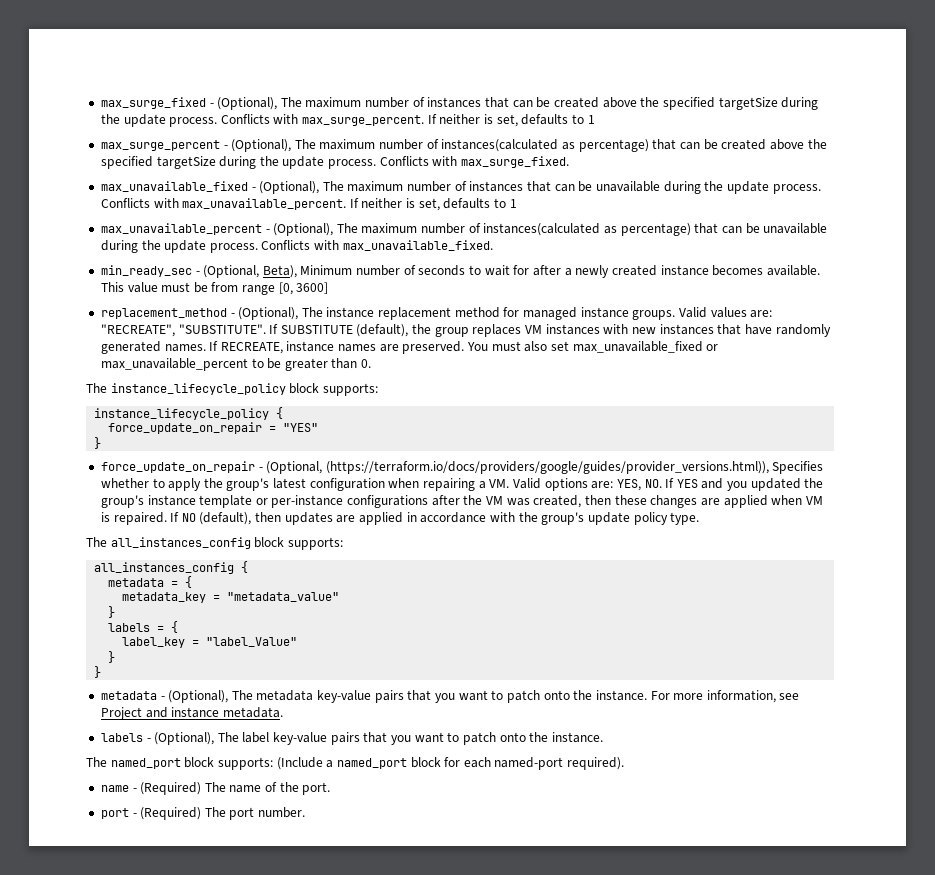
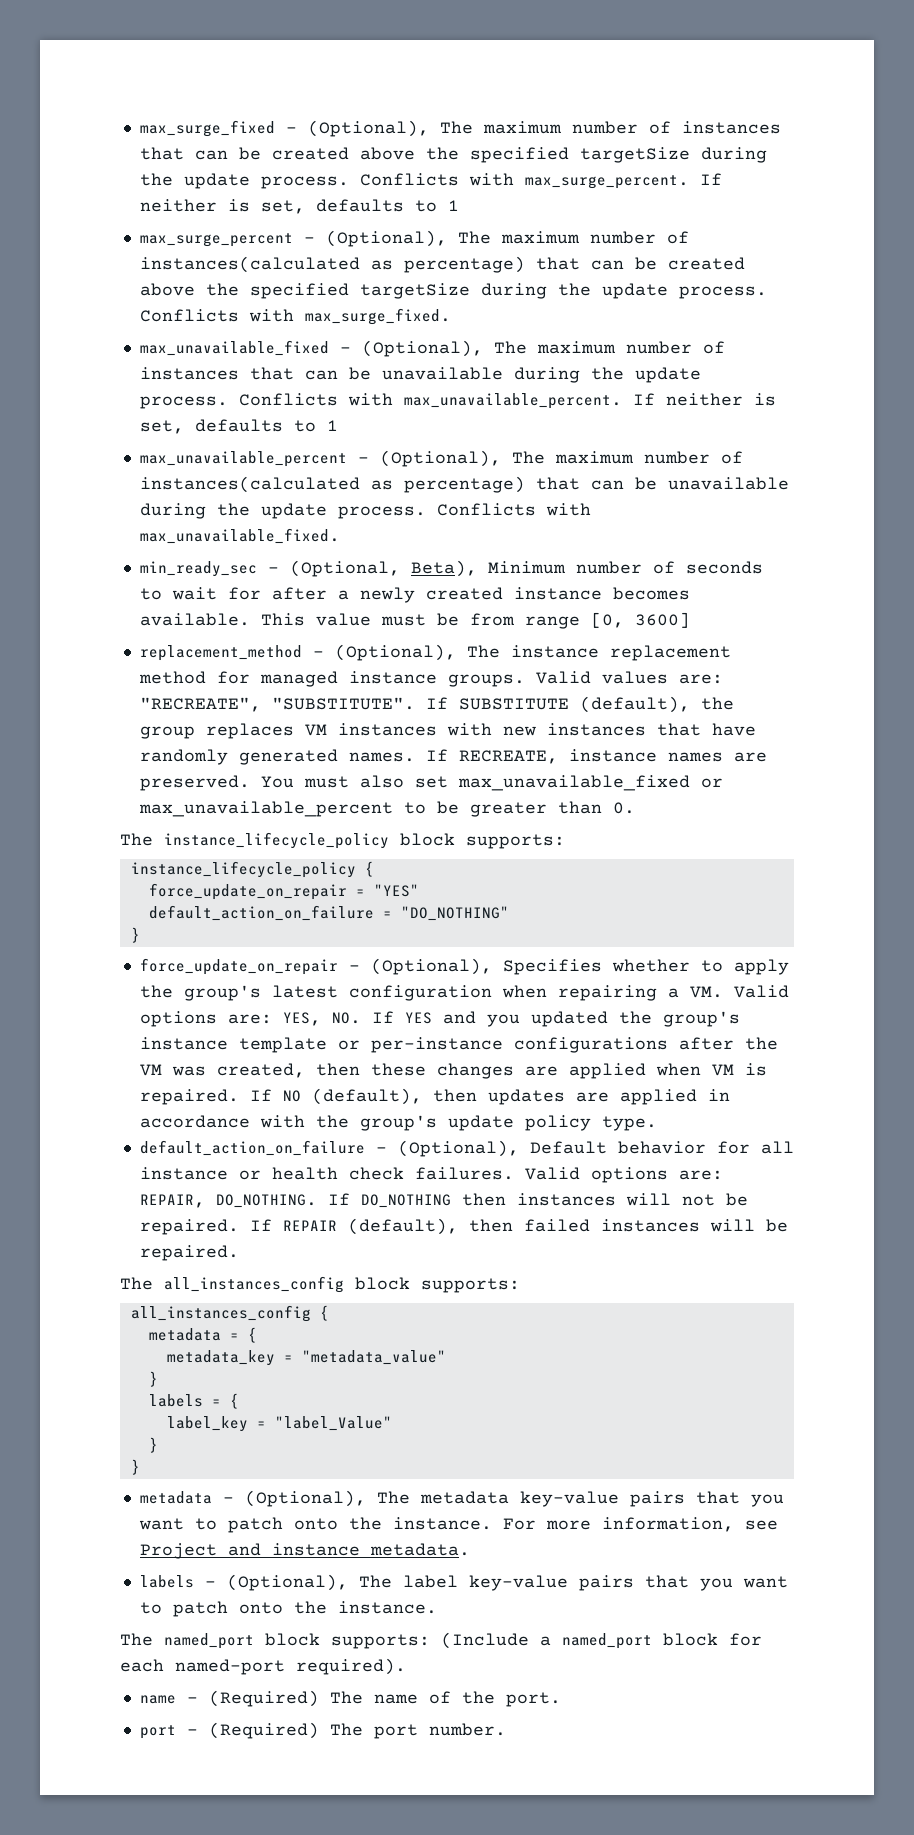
+ default_action_on_failure = "DO_NOTHING"
- force_update_on_repair - (Optional, (https://terraform.io/docs/providers/google/guides/provider_versions.html)), Specifies whether to apply the group's latest configuration when repairing a VM. Valid options are: YES, NO. If YES and you updated the group's instance template or per-instance configurations after the VM was created, then these changes are applied when VM is repaired.
+ force_update_on_repair - (Optional), Specifies whether to apply the group's latest configuration when repairing a VM. Valid options are: YES, NO. If YES and you updated the group's instance template or per-instance configurations after the VM was created, then these changes are applied when VM is repaired.
+ default_action_on_failure - (Optional), Default behavior for all instance or health check failures. Valid options are: REPAIR, DO_NOTHING. If DO_NOTHING then instances will not be repaired. If REPAIR (default), then failed instances will be repaired.

